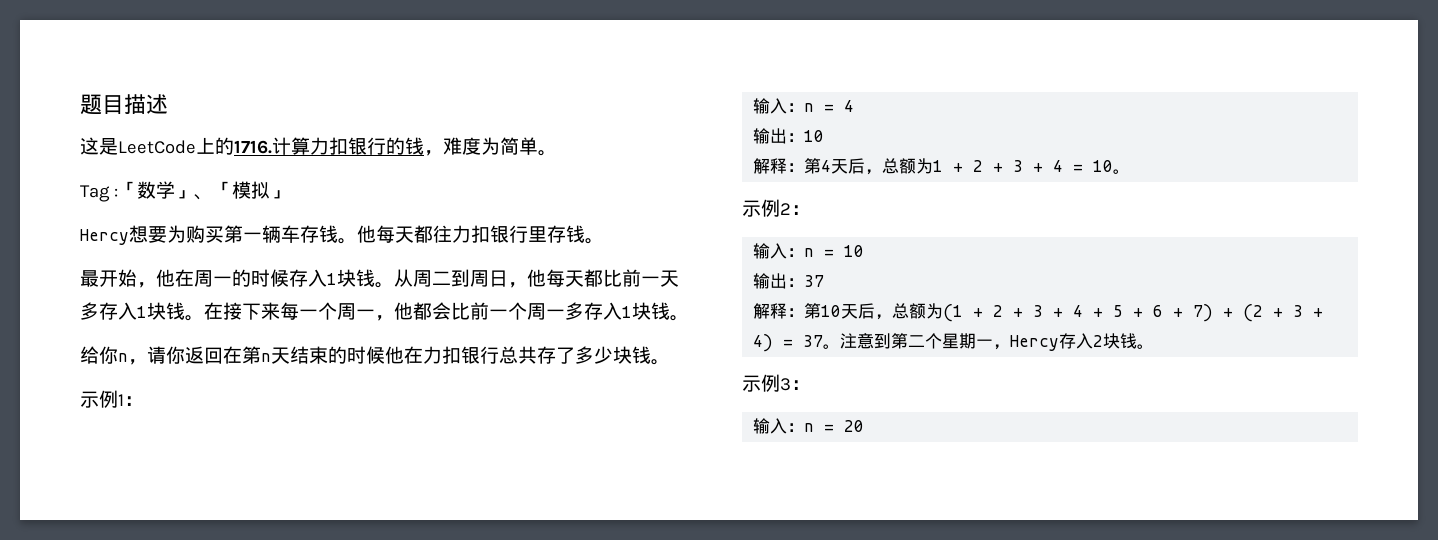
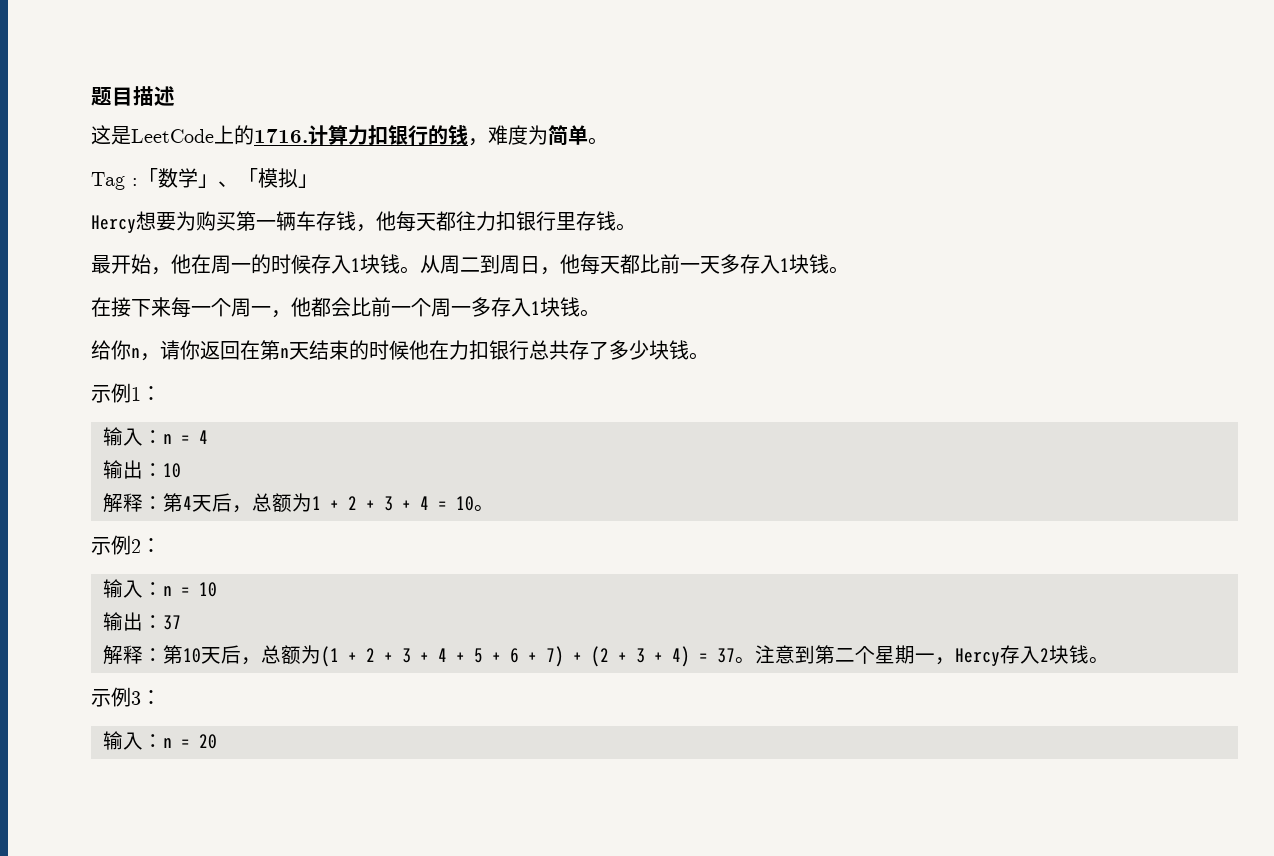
- Hercy想要为购买第一辆车存钱。他每天都往力扣银行里存钱。
+ Hercy想要为购买第一辆车存钱，他每天都往力扣银行里存钱。
- 从周二到周日，他每天都比前一天多存入1块钱。在接下来每一个周一，他都会比前一个周一多存入1块钱。
+ 从周二到周日，他每天都比前一天多存入1块钱。
+ 在接下来每一个周一，他都会比前一个周一多存入1块钱。

